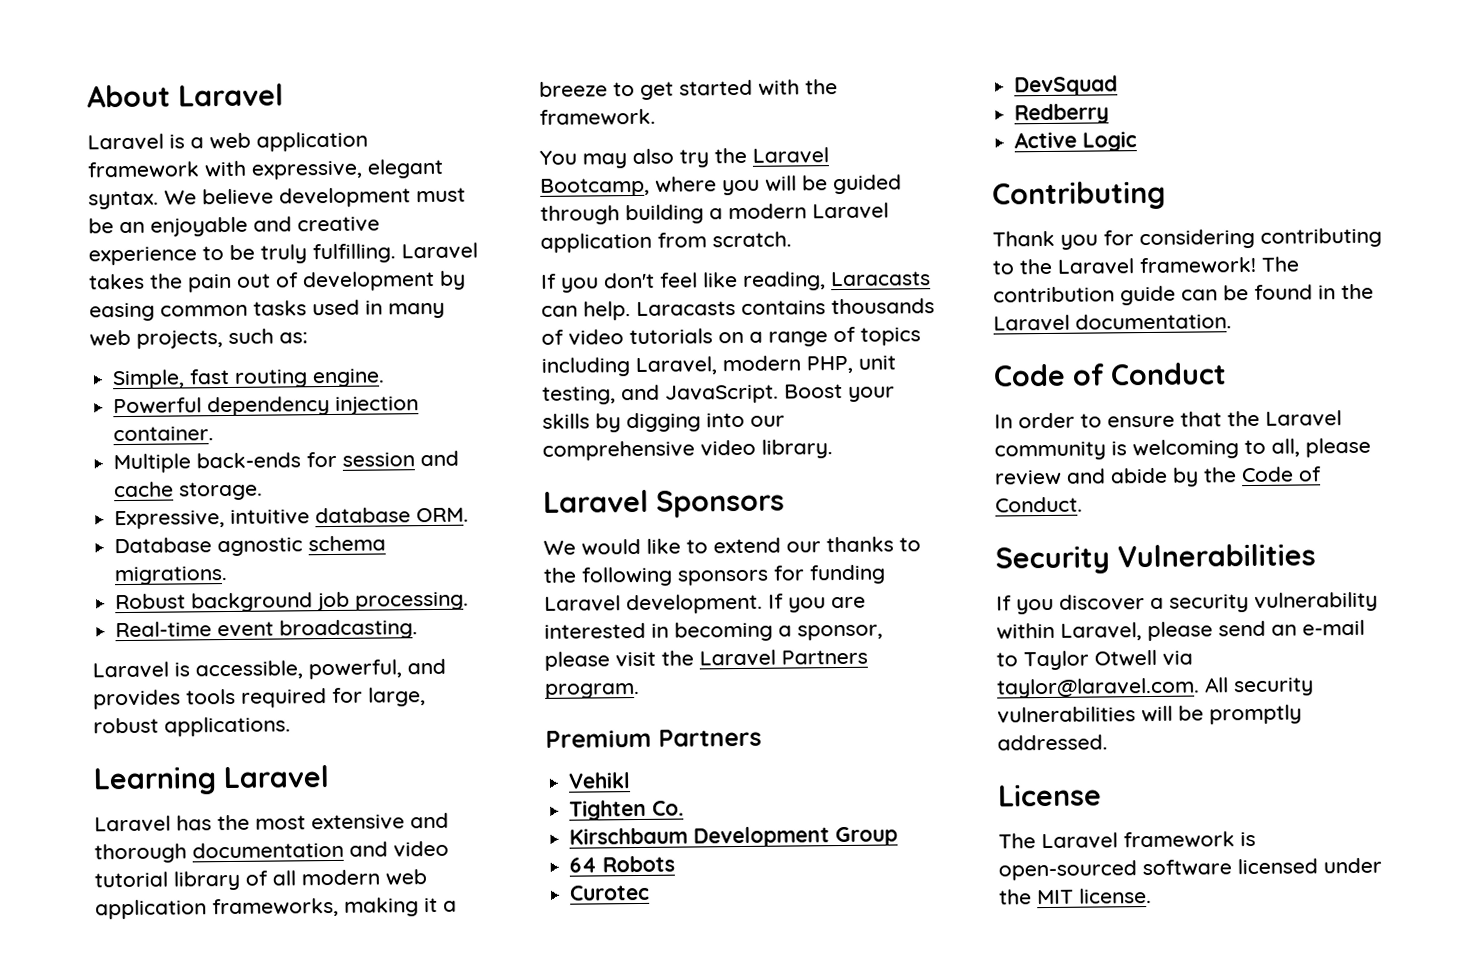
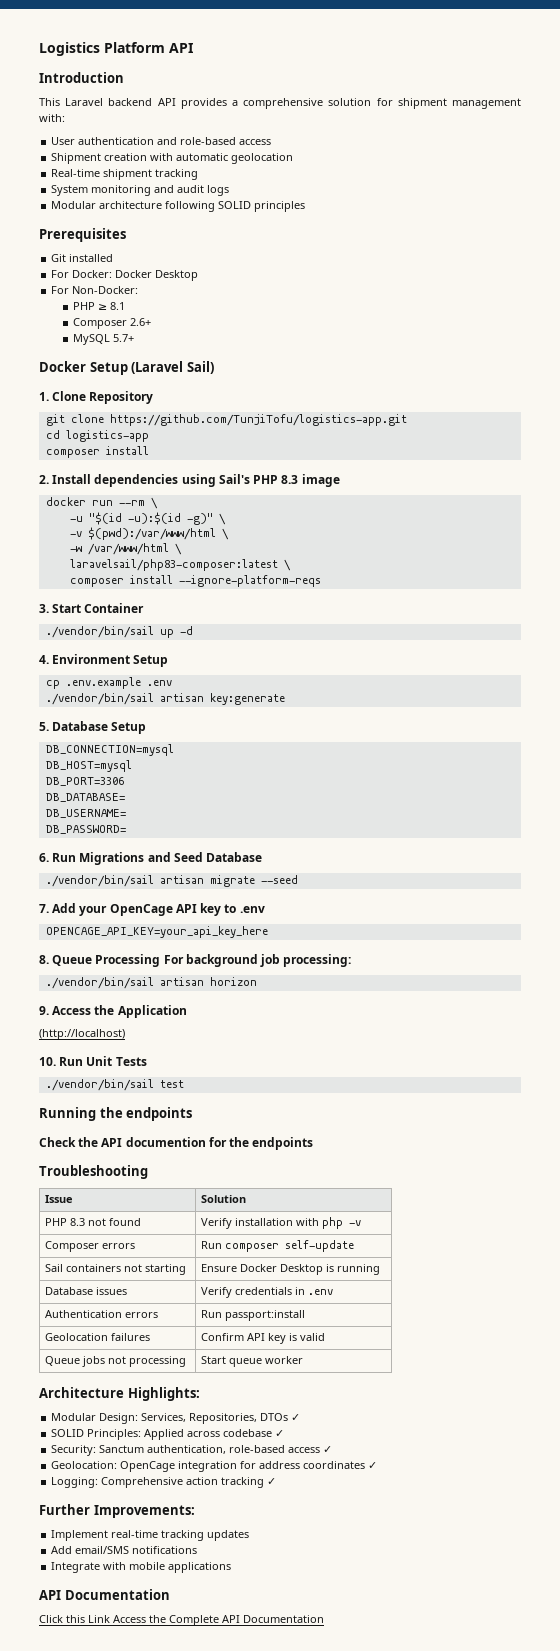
- About Laravel
- Laravel is a web application framework with expressive, elegant syntax. We believe development must be an enjoyable and creative experience to be truly fulfilling. Laravel takes the pain out of development by easing common tasks used in many web projects, such as:
- Simple, fast routing engine.
- Powerful dependency injection container.
- Multiple back-ends for session and cache storage.
- Expressive, intuitive database ORM.
- Database agnostic schema migrations.
- Robust background job processing.
- Real-time event broadcasting.
- Laravel is accessible, powerful, and provides tools required for large, robust applications.
- Learning Laravel
- Laravel has the most extensive and thorough documentation and video tutorial library of all modern web application frameworks, making it a breeze to get started with the framework.
- You may also try the Laravel Bootcamp, where you will be guided through building a modern Laravel application from scratch.
- If you don't feel like reading, Laracasts can help. Laracasts contains thousands of video tutorials on a range of topics including Laravel, modern PHP, unit testing, and JavaScript. Boost your skills by digging into our comprehensive video library.
- Laravel Sponsors
- We would like to extend our thanks to the following sponsors for funding Laravel development. If you are interested in becoming a sponsor, please visit the Laravel Partners program.
- Premium Partners
- Vehikl
- Tighten Co.
- Kirschbaum Development Group
- 64 Robots
- Curotec
- DevSquad
- Redberry
- Active Logic
- Contributing
- Thank you for considering contributing to the Laravel framework! The contribution guide can be found in the Laravel documentation.
- Code of Conduct
- In order to ensure that the Laravel community is welcoming to all, please review and abide by the Code of Conduct.
- Security Vulnerabilities
- If you discover a security vulnerability within Laravel, please send an e-mail to Taylor Otwell via taylor@laravel.com. All security vulnerabilities will be promptly addressed.
- License
- The Laravel framework is open-sourced software licensed under the MIT license.
+ Logistics Platform API
+ Introduction
+ This Laravel backend API provides a comprehensive solution for shipment management with:
+ User authentication and role-based access
+ Shipment creation with automatic geolocation
+ Real-time shipment tracking
+ System monitoring and audit logs
+ Modular architecture following SOLID principles
+ Prerequisites
+ Git installed
+ For Docker: Docker Desktop
+ For Non-Docker:
+ PHP ≥ 8.1
+ Composer 2.6+
+ MySQL 5.7+
+ Docker Setup (Laravel Sail)
+ 1. Clone Repository
+ git clone https://github.com/TunjiTofu/logistics-app.git
+ cd logistics-app
+ composer install
+ 2. Install dependencies using Sail's PHP 8.3 image
+ docker run --rm \
+ -u "$(id -u):$(id -g)" \
+ -v $(pwd):/var/www/html \
+ -w /var/www/html \
+ laravelsail/php83-composer:latest \
+ composer install --ignore-platform-reqs
+ 3. Start Container
+ ./vendor/bin/sail up -d
+ 4. Environment Setup
+ cp .env.example .env
+ ./vendor/bin/sail artisan key:generate
+ 5. Database Setup
+ DB_CONNECTION=mysql
+ DB_HOST=mysql
+ DB_PORT=3306
+ DB_DATABASE=
+ DB_USERNAME=
+ DB_PASSWORD=
+ 6. Run Migrations and Seed Database
+ ./vendor/bin/sail artisan migrate --seed
+ 7. Add your OpenCage API key to .env
+ OPENCAGE_API_KEY=your_api_key_here
+ 8. Queue Processing For background job processing:
+ ./vendor/bin/sail artisan horizon
+ 9. Access the Application
+ (http://localhost)
+ 10. Run Unit Tests
+ ./vendor/bin/sail test
+ Running the endpoints
+ Check the API documention for the endpoints
+ Troubleshooting
+ Issue | Solution
+ PHP 8.3 not found | Verify installation with php -v
+ Composer errors | Run composer self-update
+ Sail containers not starting | Ensure Docker Desktop is running
+ Database issues | Verify credentials in .env
+ Authentication errors | Run passport:install
+ Geolocation failures | Confirm API key is valid
+ Queue jobs not processing | Start queue worker
+ Architecture Highlights:
+ Modular Design: Services, Repositories, DTOs ✓
+ SOLID Principles: Applied across codebase ✓
+ Security: Sanctum authentication, role-based access ✓
+ Geolocation: OpenCage integration for address coordinates ✓
+ Logging: Comprehensive action tracking ✓
+ Further Improvements:
+ Implement real-time tracking updates
+ Add email/SMS notifications
+ Integrate with mobile applications
+ API Documentation
+ Click this Link Access the Complete API Documentation

